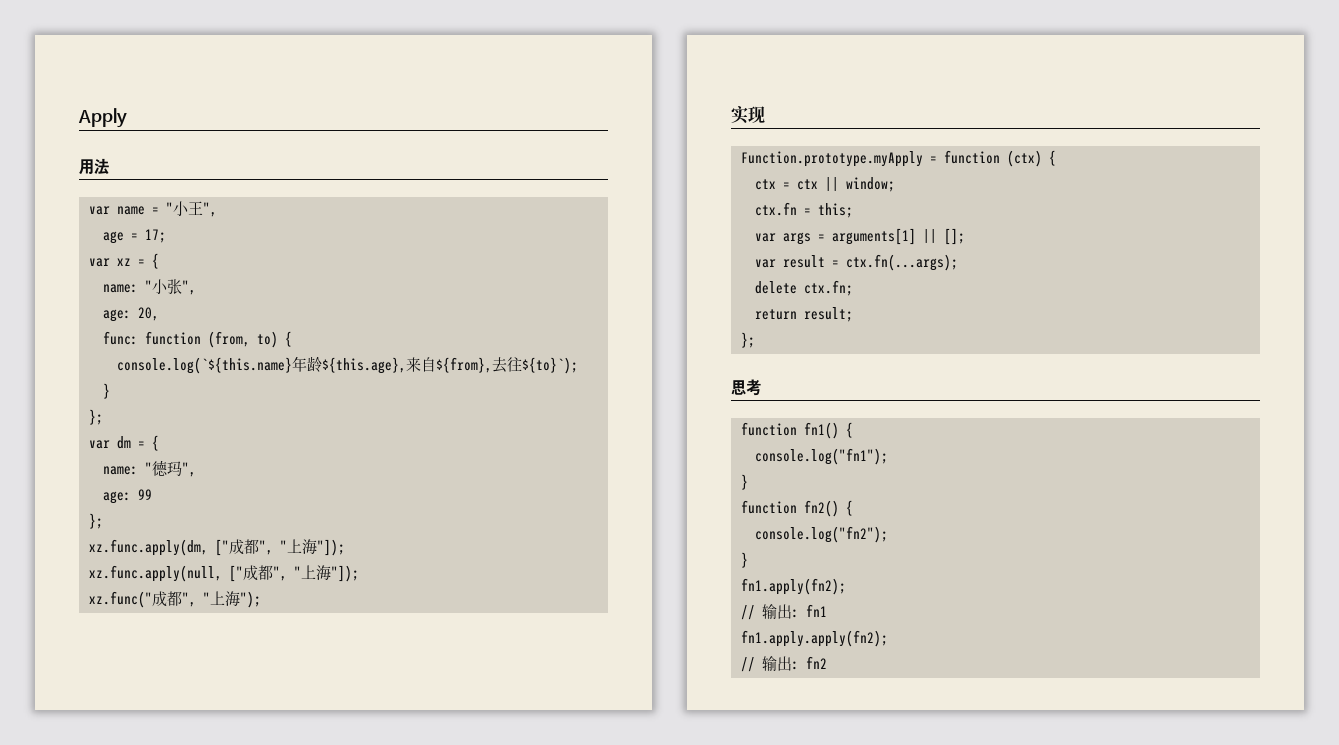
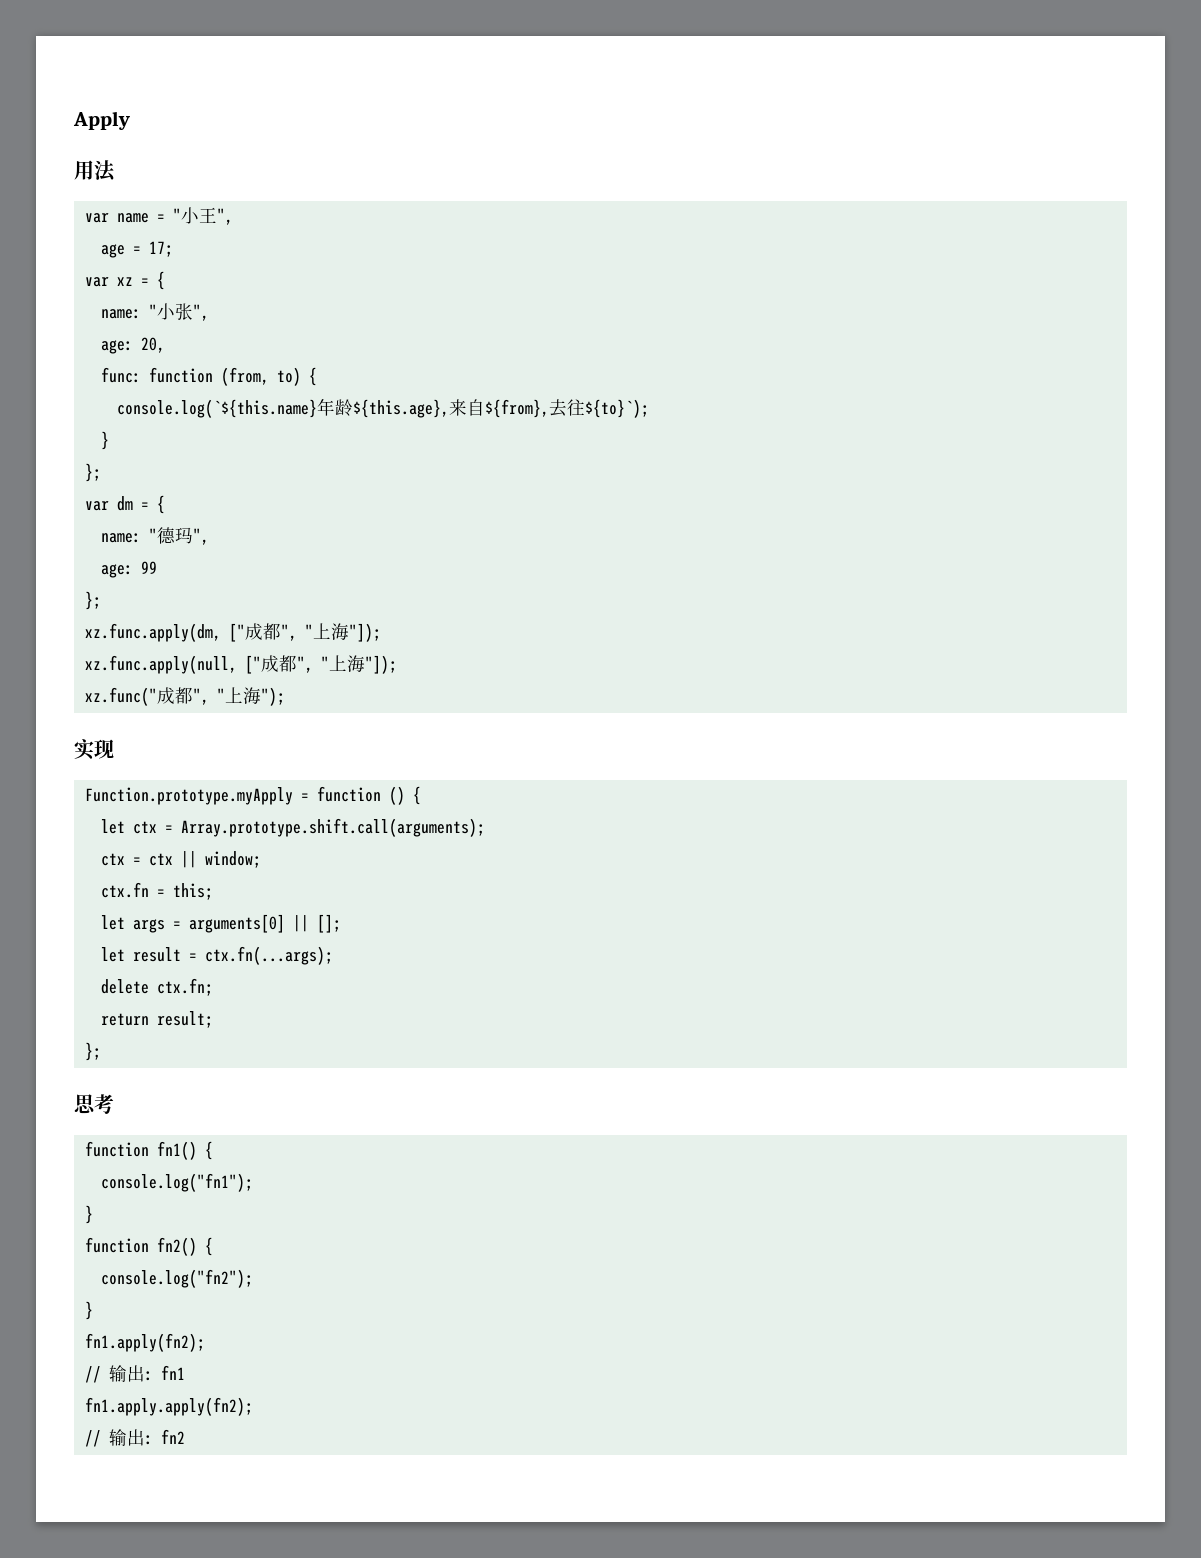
- Function.prototype.myApply = function (ctx) {
+ Function.prototype.myApply = function () {
+ let ctx = Array.prototype.shift.call(arguments);
- var args = arguments[1] || [];
+ let args = arguments[0] || [];
- var result = ctx.fn(...args);
+ let result = ctx.fn(...args);

